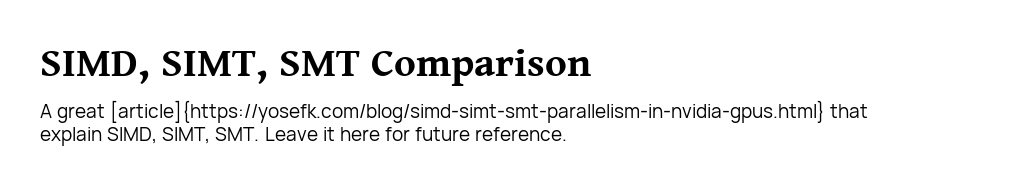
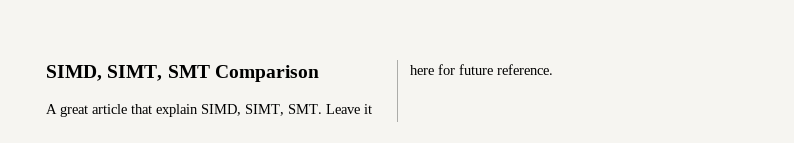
- A great [article]{https://yosefk.com/blog/simd-simt-smt-parallelism-in-nvidia-gpus.html} that explain SIMD, SIMT, SMT. Leave it here for future reference.
+ A great article that explain SIMD, SIMT, SMT. Leave it here for future reference.

